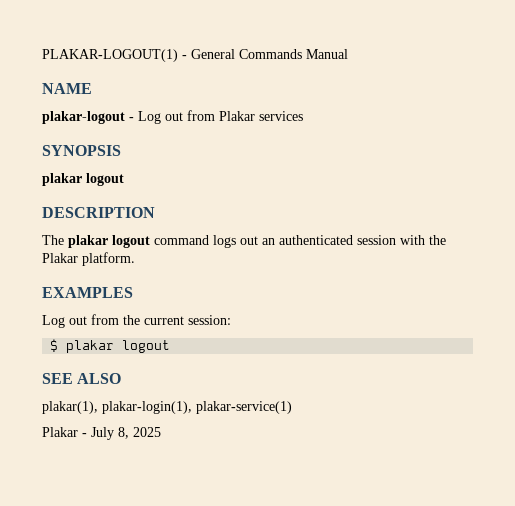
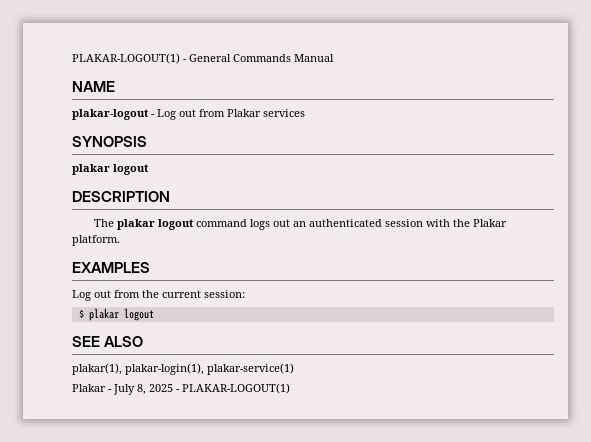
- Plakar - July 8, 2025
+ Plakar - July 8, 2025 - PLAKAR-LOGOUT(1)

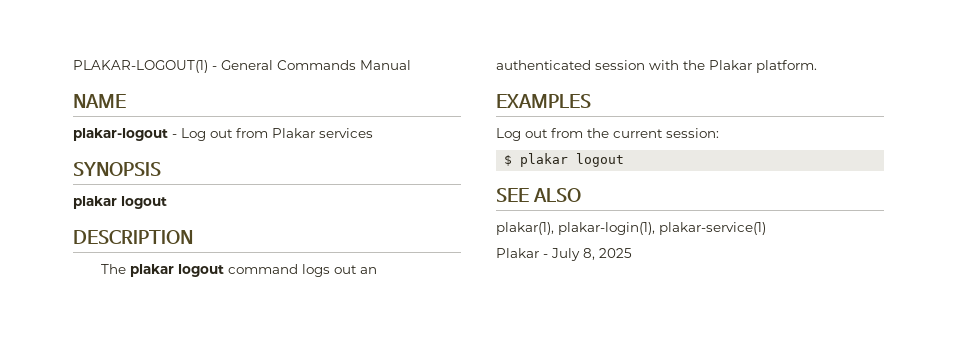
- Plakar - July 8, 2025 - PLAKAR-LOGOUT(1)
+ Plakar - July 8, 2025

